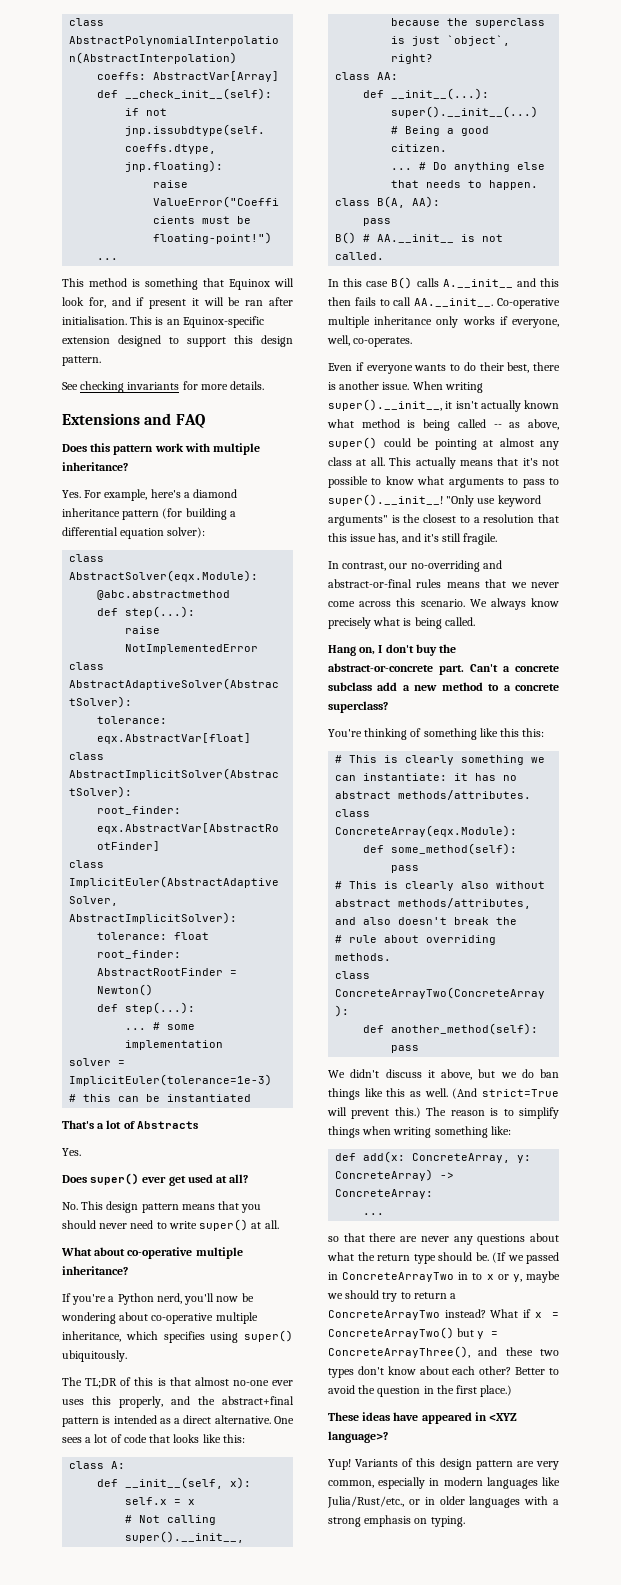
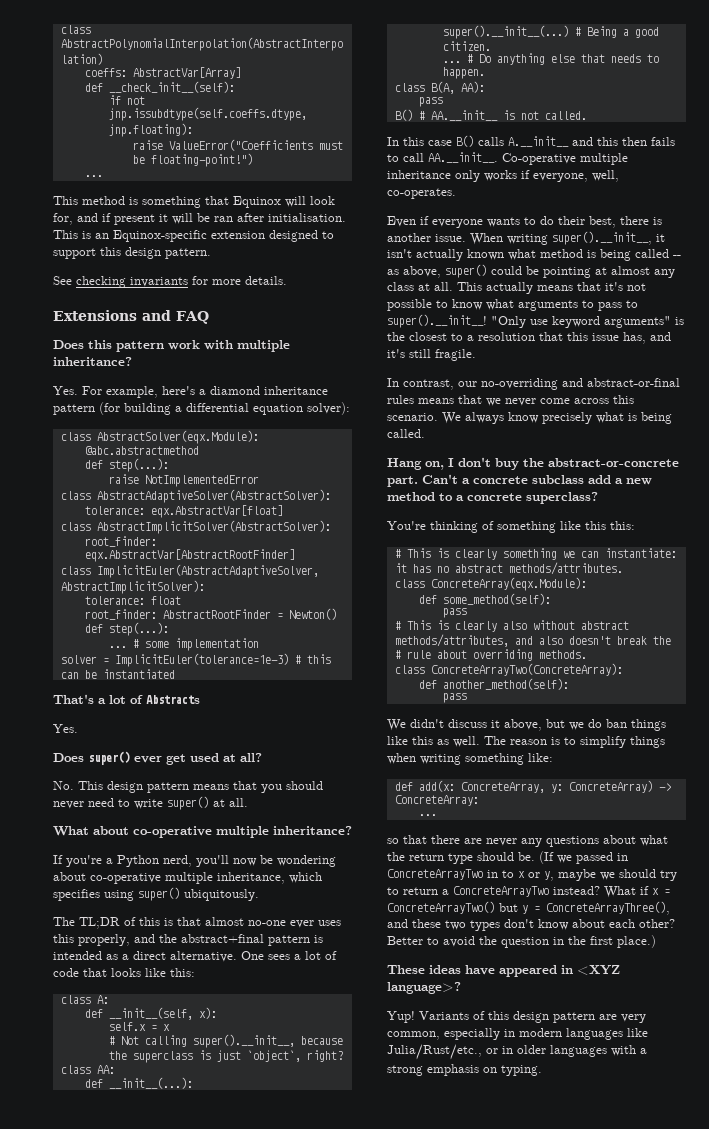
- (And strict=True will prevent this.)

